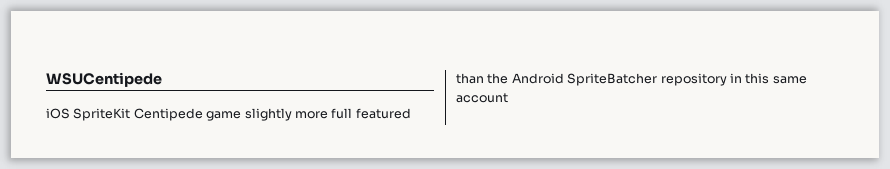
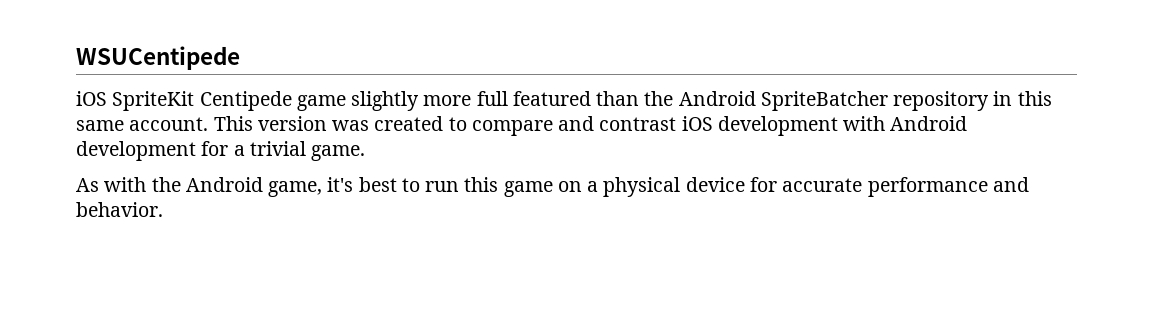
- iOS SpriteKit Centipede game slightly more full featured than the Android SpriteBatcher repository in this same account
+ iOS SpriteKit Centipede game slightly more full featured than the Android SpriteBatcher repository in this same account. This version was created to compare and contrast iOS development with Android development for a trivial game.
+ As with the Android game, it's best to run this game on a physical device for accurate performance and behavior.

